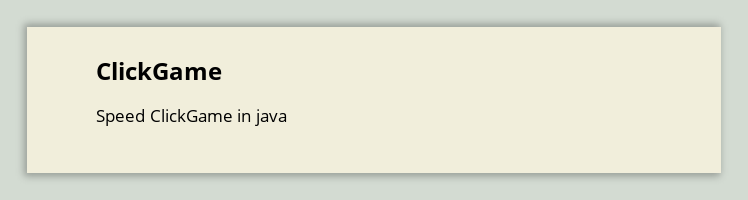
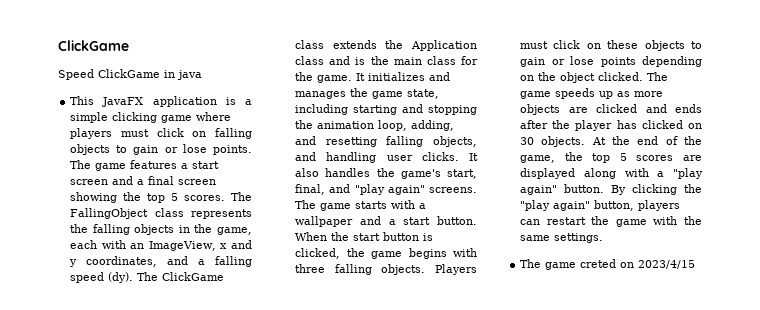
+ This JavaFX application is a simple clicking game where players must click on falling objects to gain or lose points. The game features a start screen and a final screen showing the top 5 scores. The FallingObject class represents the falling objects in the game, each with an ImageView, x and y coordinates, and a falling speed (dy). The ClickGame class extends the Application class and is the main class for the game. It initializes and manages the game state, including starting and stopping the animation loop, adding, and resetting falling objects, and handling user clicks. It also handles the game's start, final, and "play again" screens. The game starts with a wallpaper and a start button. When the start button is clicked, the game begins with three falling objects. Players must click on these objects to gain or lose points depending on the object clicked. The game speeds up as more objects are clicked and ends after the player has clicked on 30 objects. At the end of the game, the top 5 scores are displayed along with a "play again" button. By clicking the "play again" button, players can restart the game with the same settings.
+ The game creted on 2023/4/15

